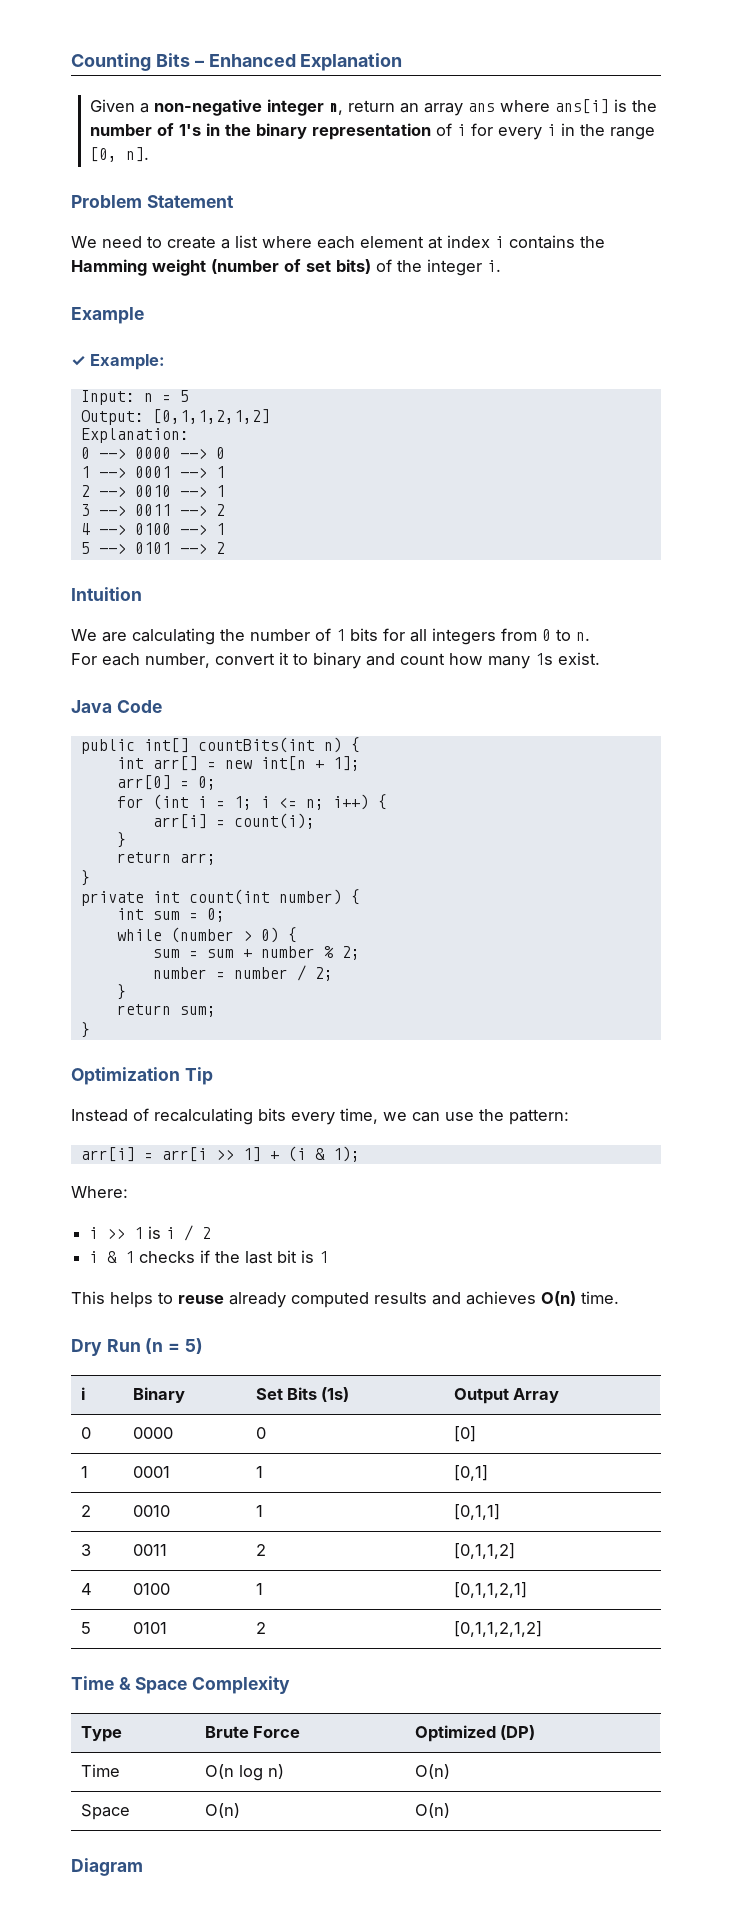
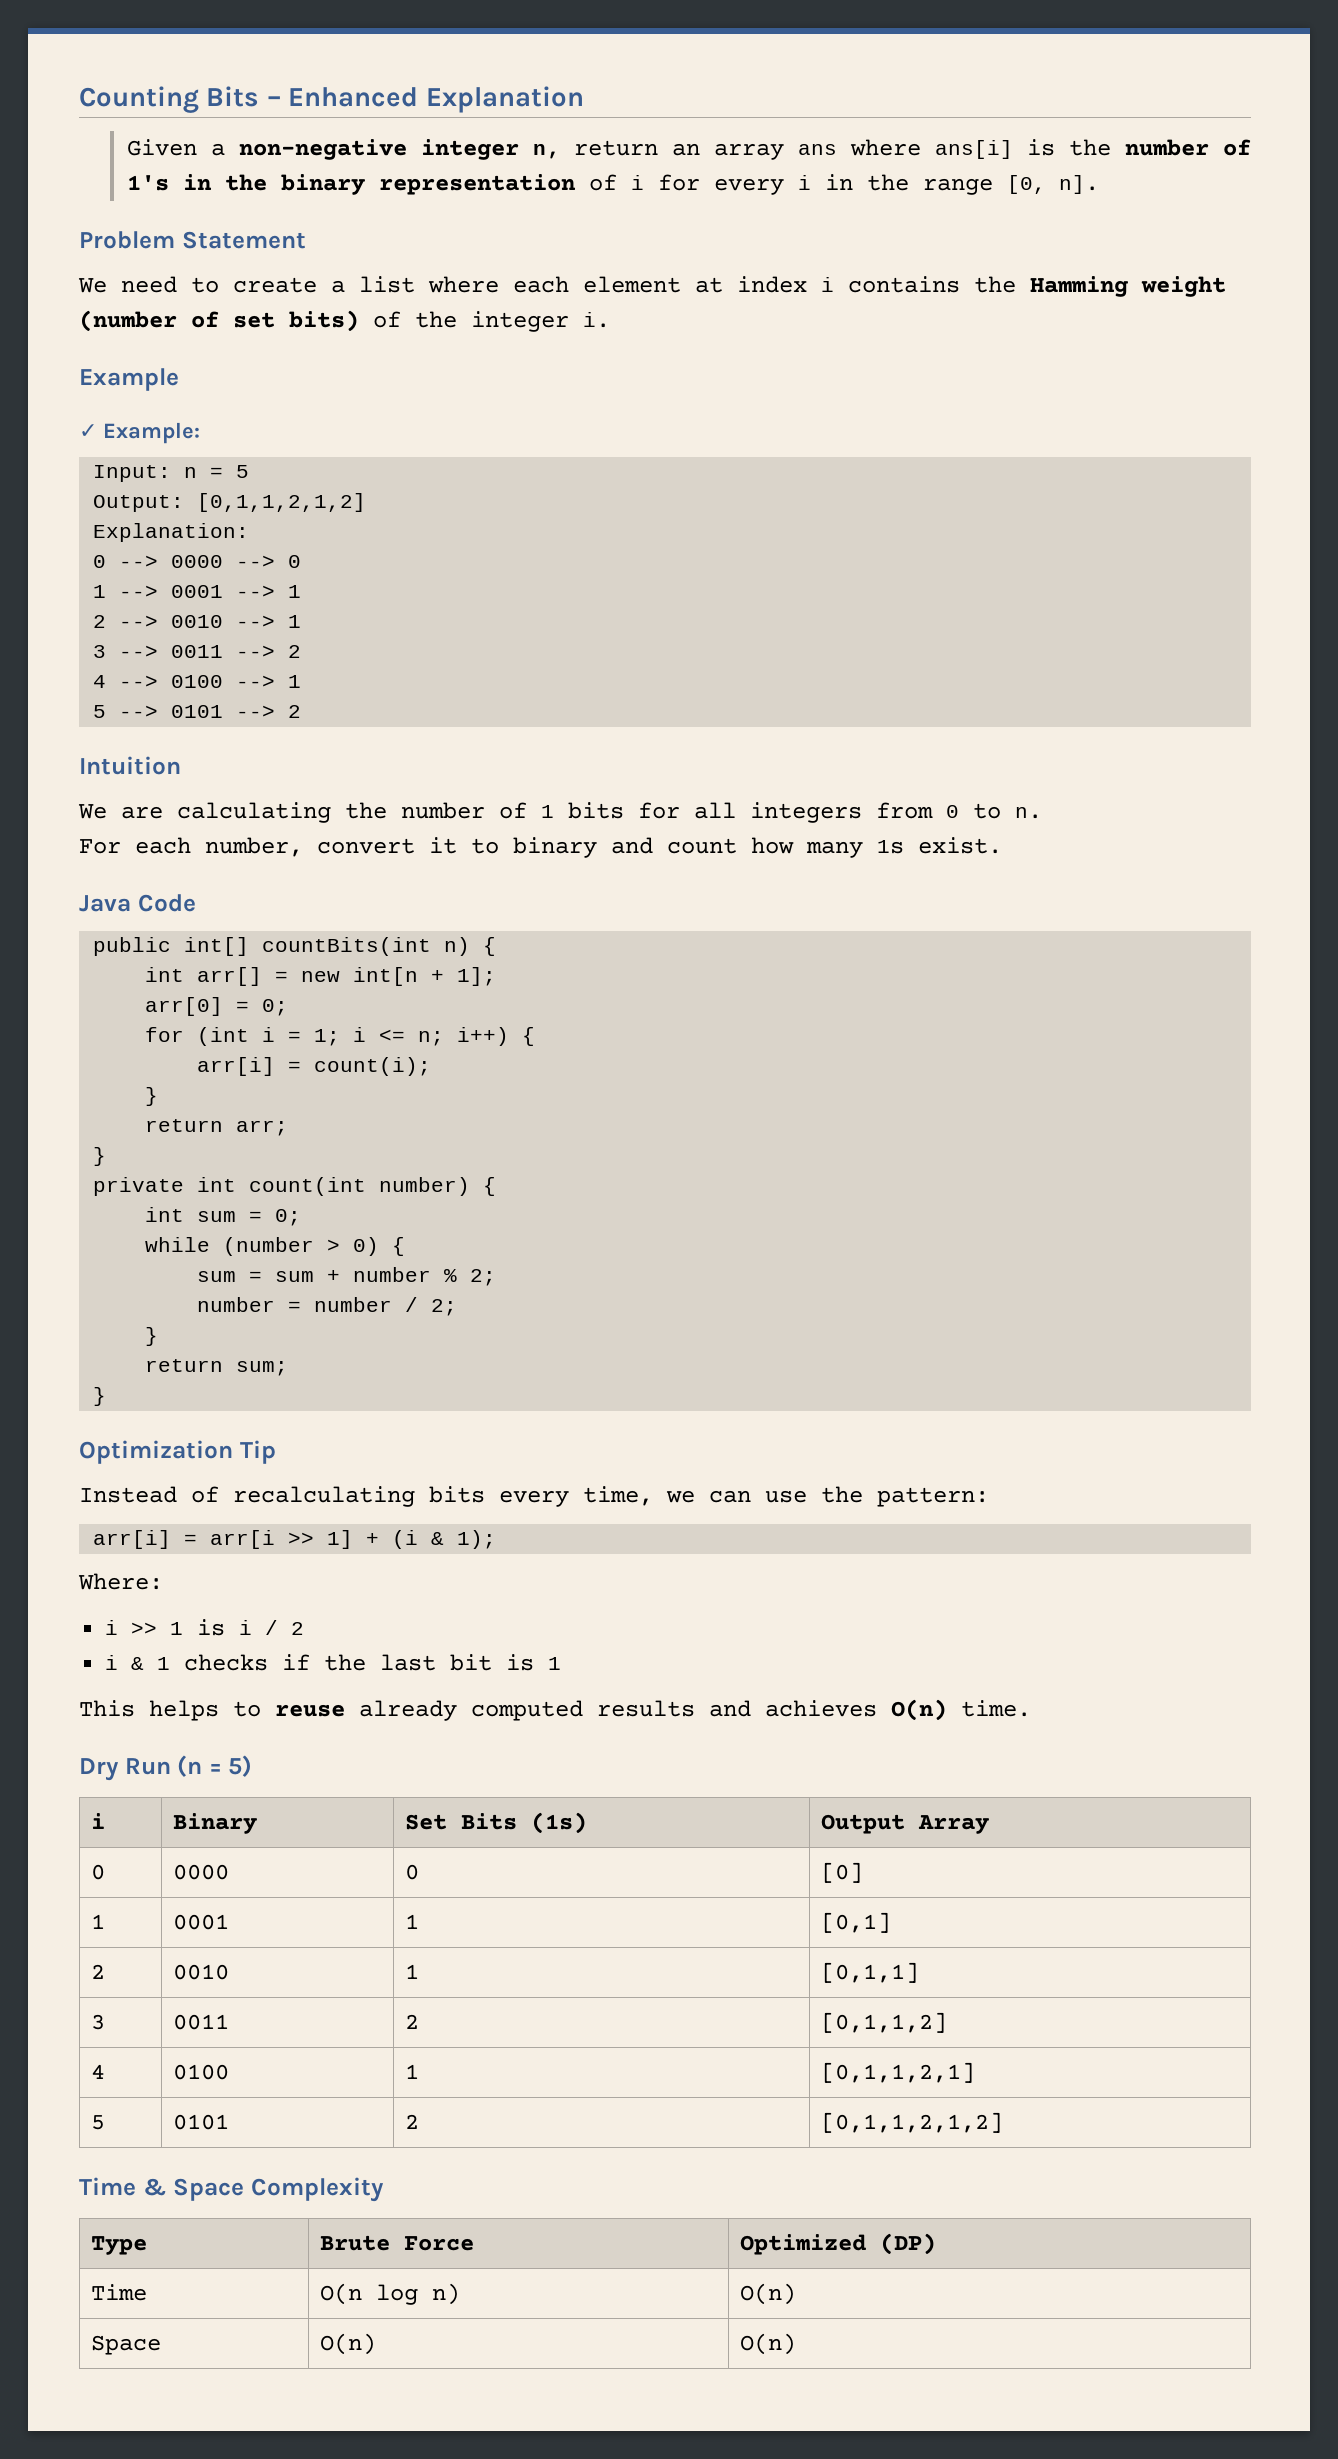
- Diagram

